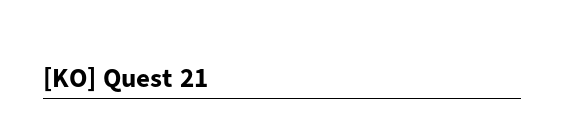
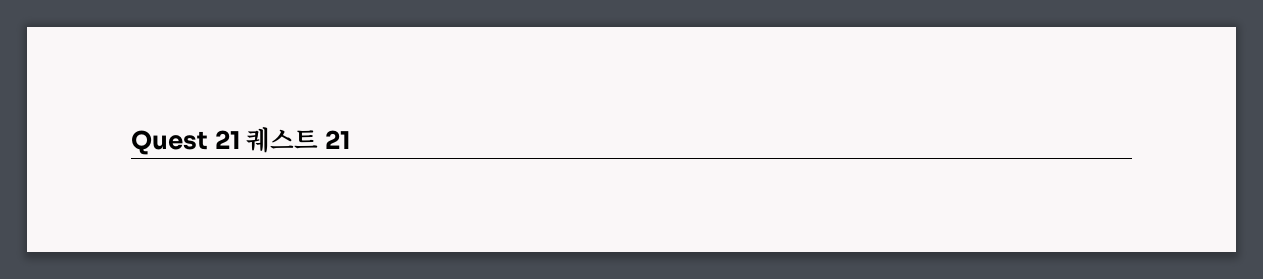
- [KO] Quest 21
+ Quest 21 퀘스트 21

